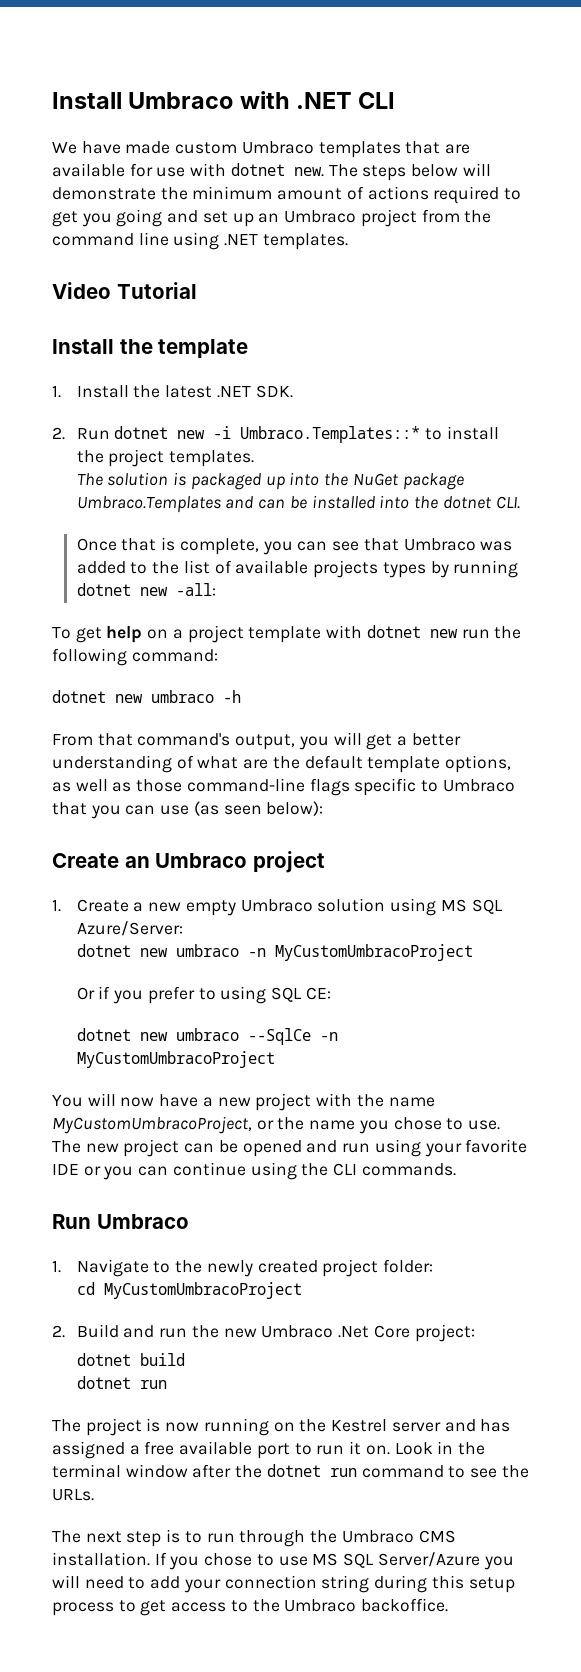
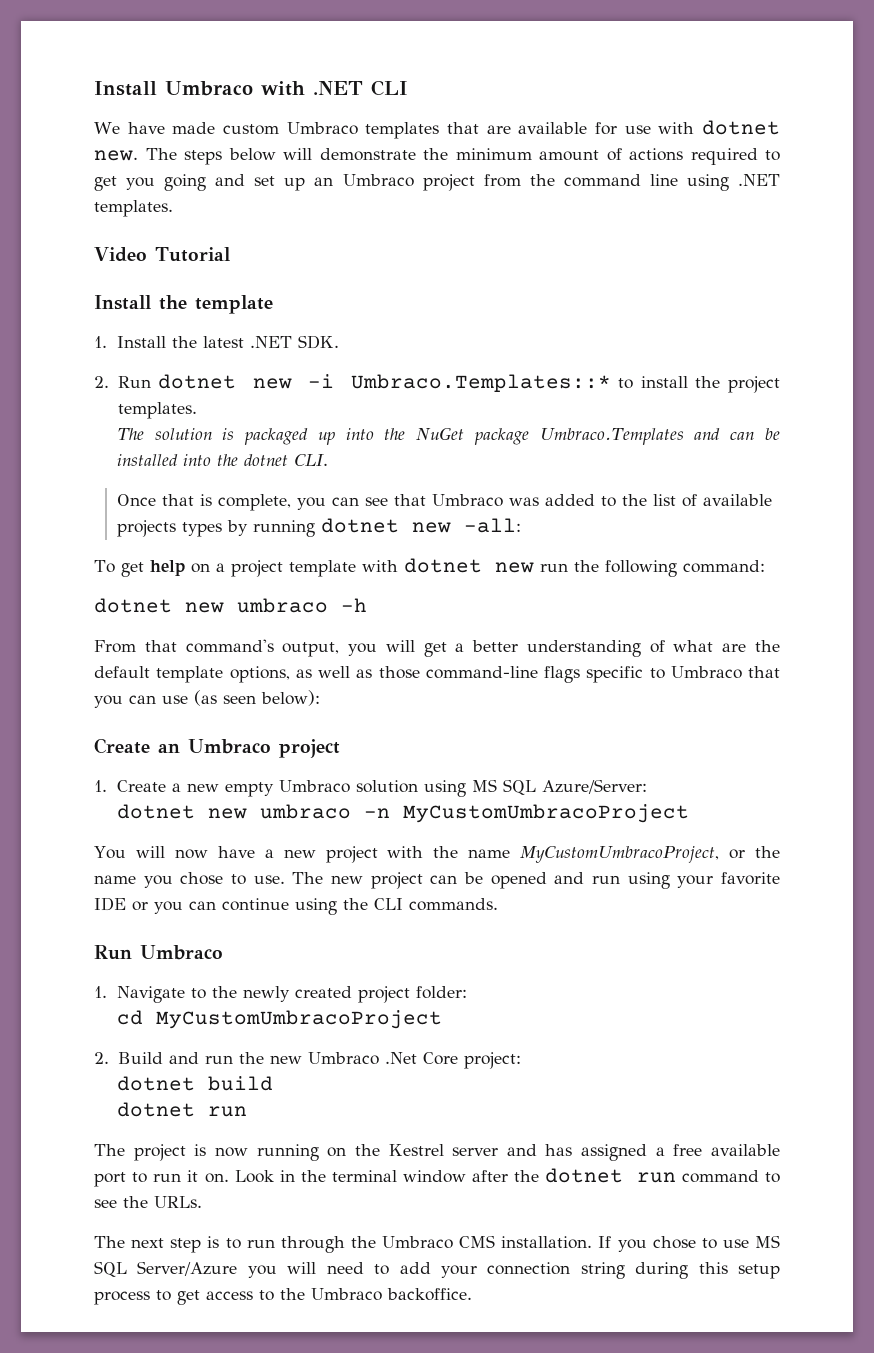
- Or if you prefer to using SQL CE:
- dotnet new umbraco --SqlCe -n MyCustomUmbracoProject

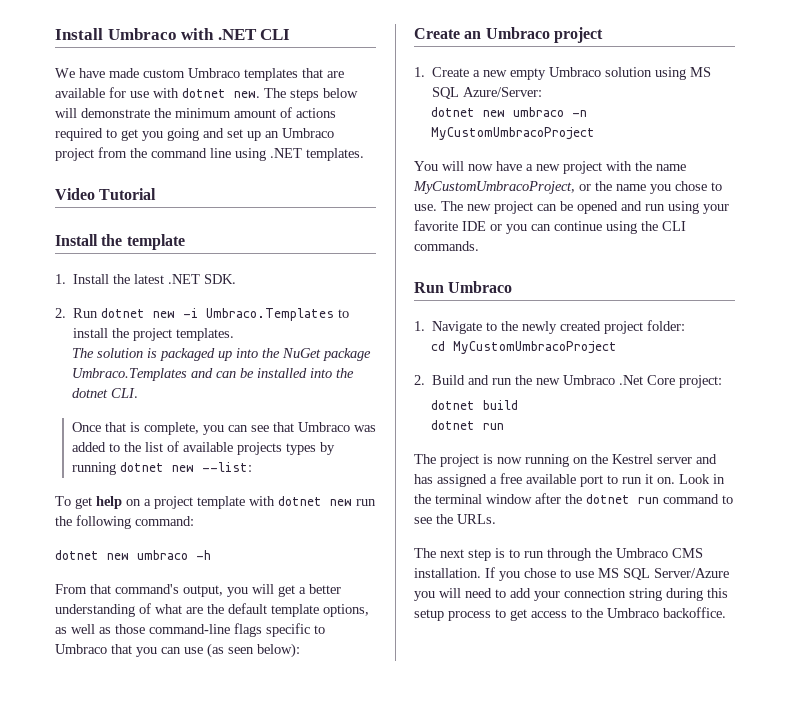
- 2. Run dotnet new -i Umbraco.Templates::* to install the project templates.
+ 2. Run dotnet new -i Umbraco.Templates to install the project templates.
- Once that is complete, you can see that Umbraco was added to the list of available projects types by running dotnet new -all:
+ Once that is complete, you can see that Umbraco was added to the list of available projects types by running dotnet new --list:

